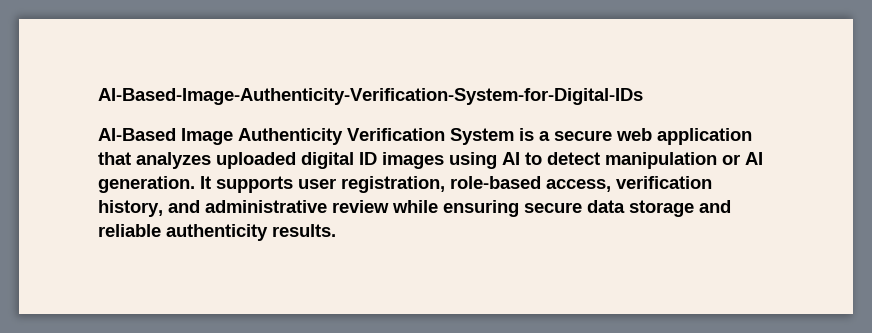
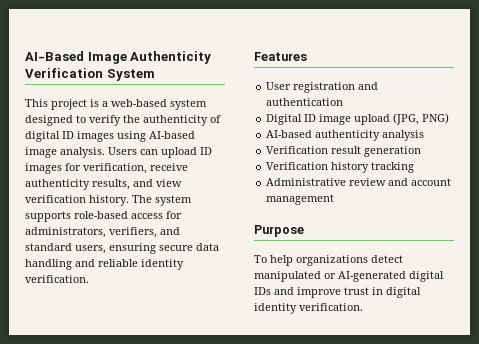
- AI-Based-Image-Authenticity-Verification-System-for-Digital-IDs
- AI-Based Image Authenticity Verification System is a secure web application that analyzes uploaded digital ID images using AI to detect manipulation or AI generation. It supports user registration, role-based access, verification history, and administrative review while ensuring secure data storage and reliable authenticity results.
+ AI-Based Image Authenticity Verification System
+ This project is a web-based system designed to verify the authenticity of digital ID images using AI-based image analysis. Users can upload ID images for verification, receive authenticity results, and view verification history. The system supports role-based access for administrators, verifiers, and standard users, ensuring secure data handling and reliable identity verification.
+ Features
+ User registration and authentication
+ Digital ID image upload (JPG, PNG)
+ AI-based authenticity analysis
+ Verification result generation
+ Verification history tracking
+ Administrative review and account management
+ Purpose
+ To help organizations detect manipulated or AI-generated digital IDs and improve trust in digital identity verification.

